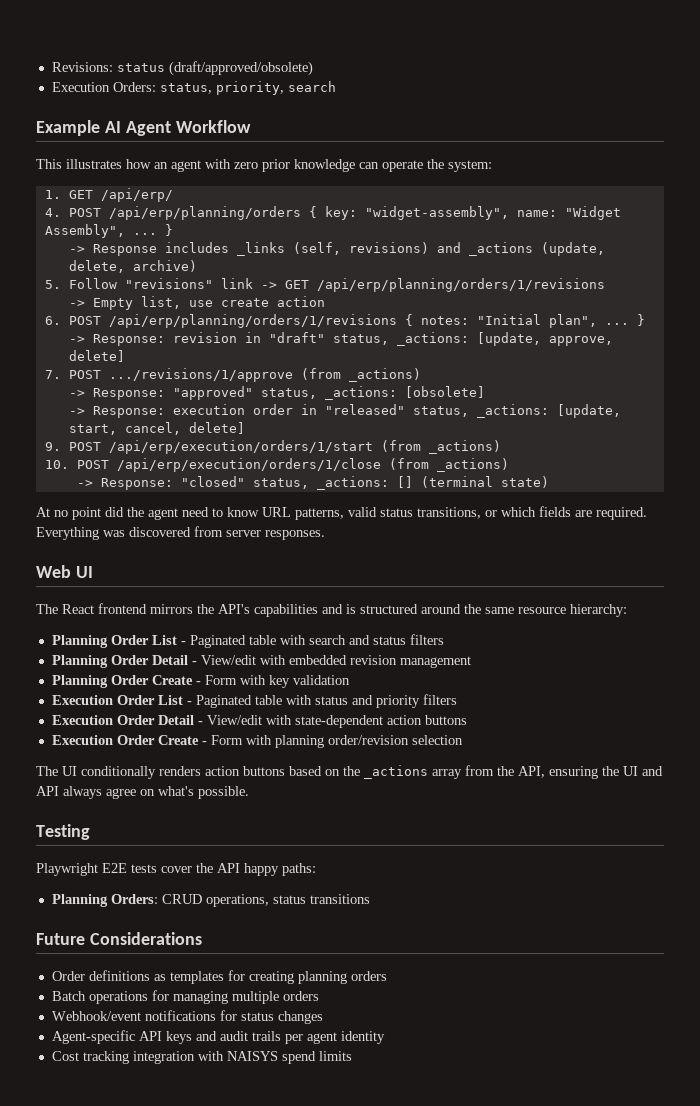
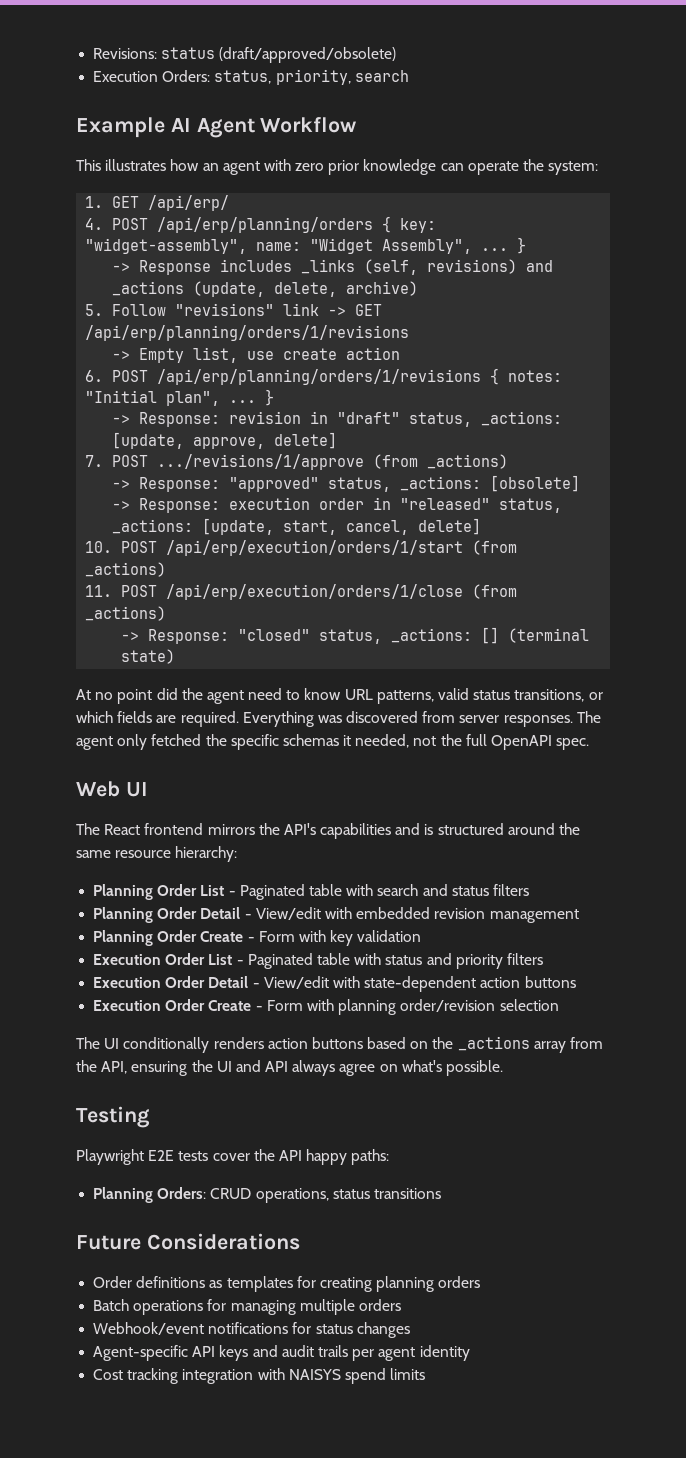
- 9. POST /api/erp/execution/orders/1/start (from _actions)
+ 10. POST /api/erp/execution/orders/1/start (from _actions)
- 10. POST /api/erp/execution/orders/1/close (from _actions)
+ 11. POST /api/erp/execution/orders/1/close (from _actions)
+ The agent only fetched the specific schemas it needed, not the full OpenAPI spec.

